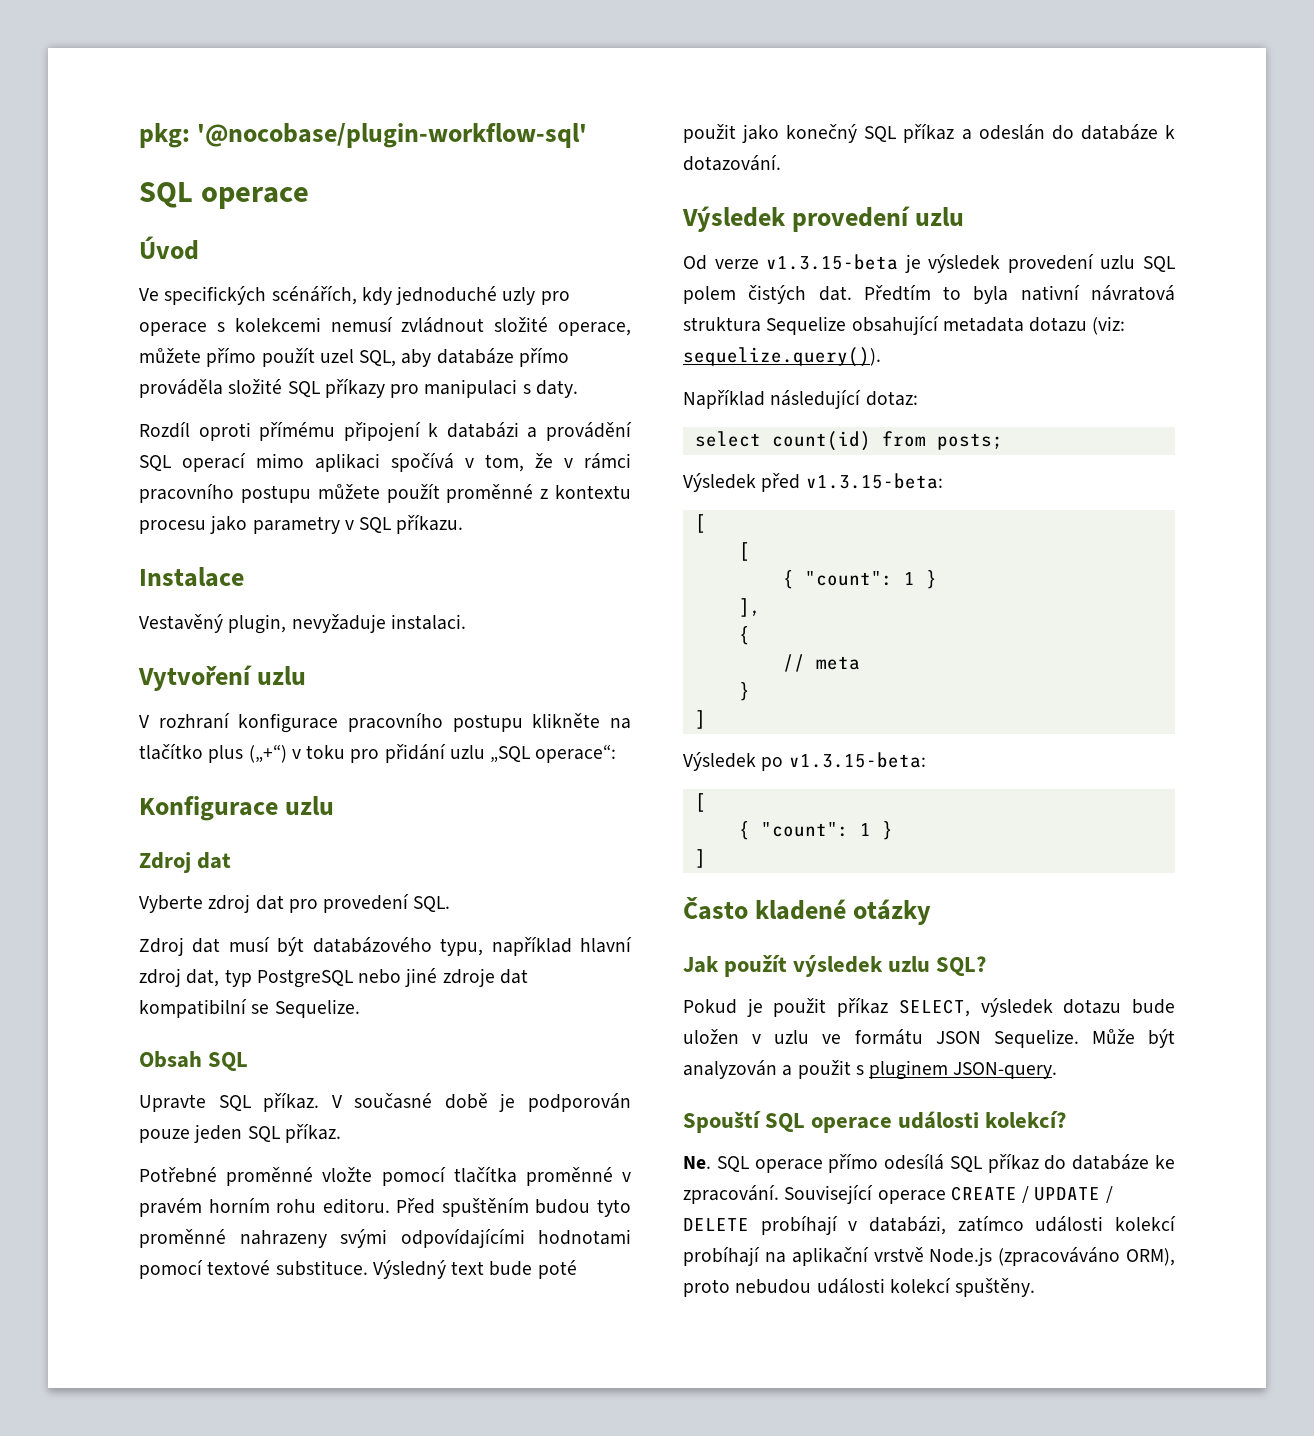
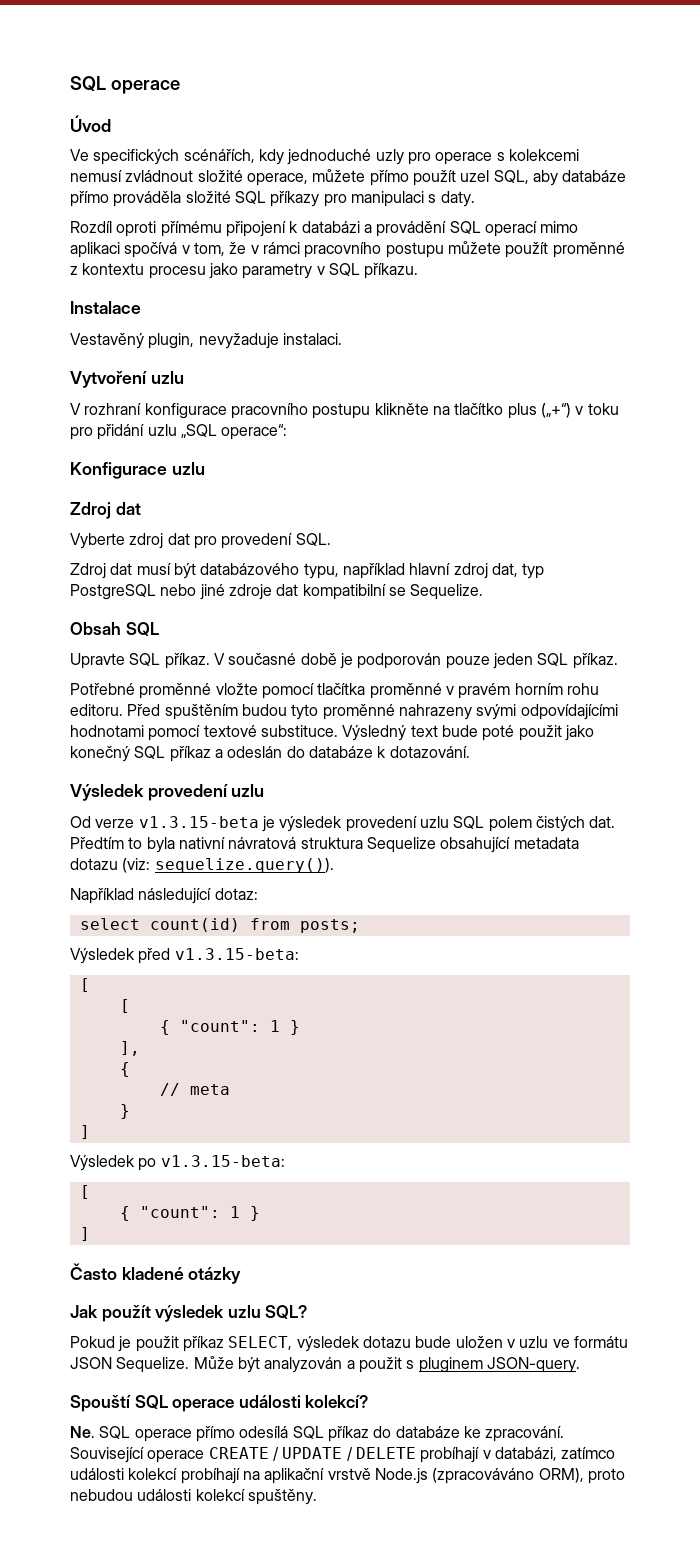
- pkg: '@nocobase/plugin-workflow-sql'

